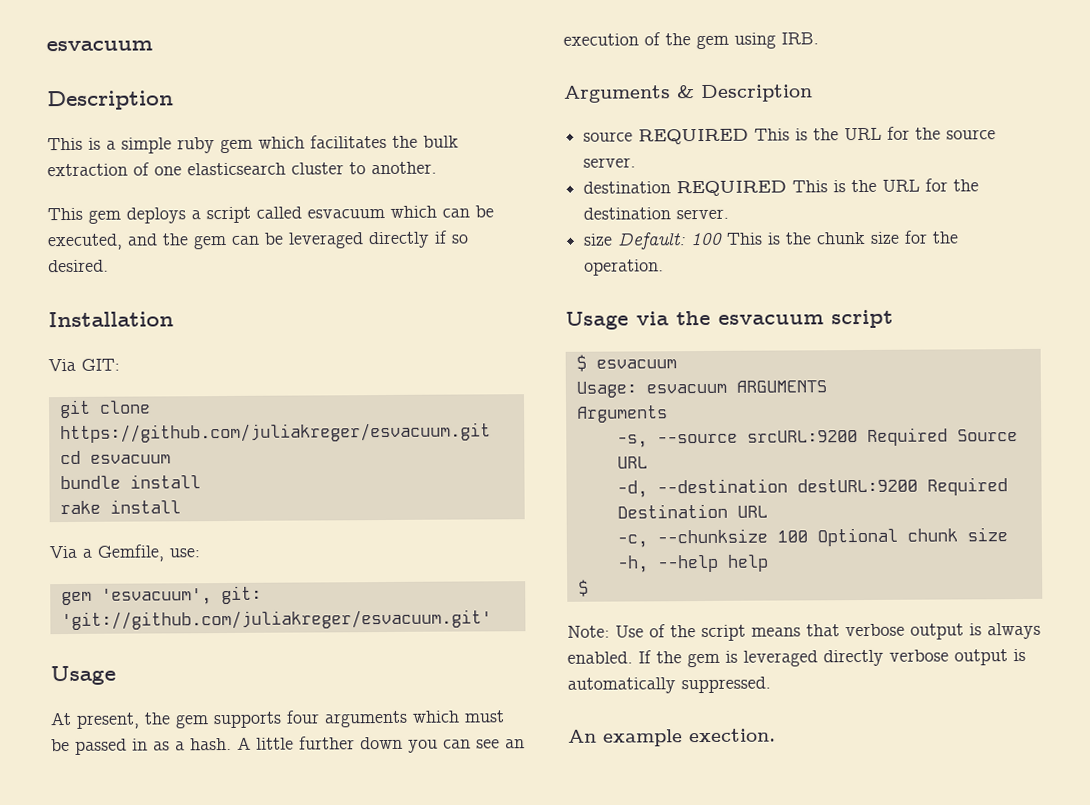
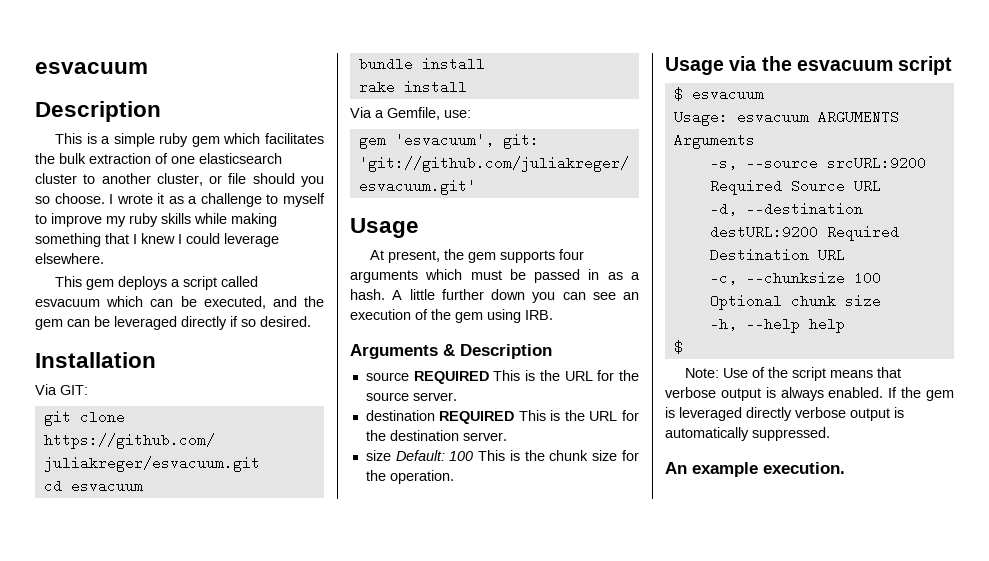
- This is a simple ruby gem which facilitates the bulk extraction of one elasticsearch cluster to another.
+ This is a simple ruby gem which facilitates the bulk extraction of one elasticsearch cluster to another cluster, or file should you so choose. I wrote it as a challenge to myself to improve my ruby skills while making something that I knew I could leverage elsewhere.
- An example exection.
+ An example execution.

